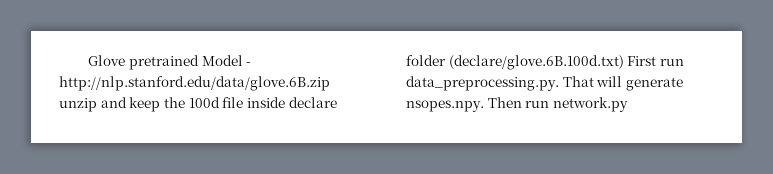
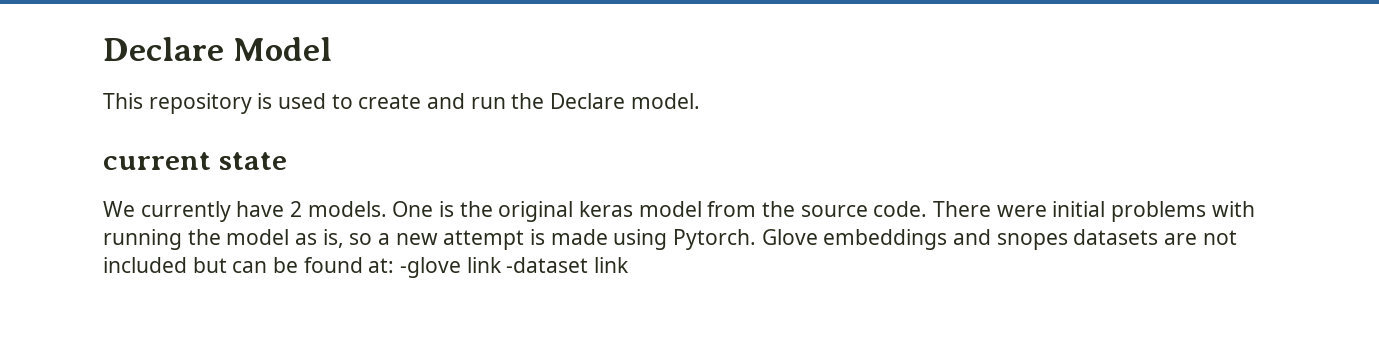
- Glove pretrained Model - http://nlp.stanford.edu/data/glove.6B.zip unzip and keep the 100d file inside declare folder (declare/glove.6B.100d.txt) First run data_preprocessing.py. That will generate nsopes.npy. Then run network.py
+ Declare Model
+ This repository is used to create and run the Declare model.
+ current state
+ We currently have 2 models. One is the original keras model from the source code. There were initial problems with running the model as is, so a new attempt is made using Pytorch. Glove embeddings and snopes datasets are not included but can be found at: -glove link -dataset link

